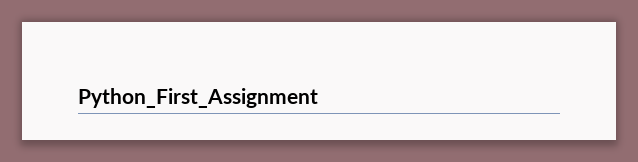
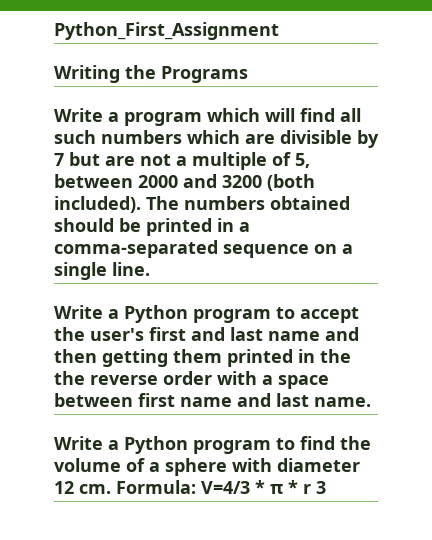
+ Writing the Programs
+ Write a program which will find all such numbers which are divisible by 7 but are not a multiple of 5, between 2000 and 3200 (both included). The numbers obtained should be printed in a comma-separated sequence on a single line.
+ Write a Python program to accept the user's first and last name and then getting them printed in the the reverse order with a space between first name and last name.
+ Write a Python program to find the volume of a sphere with diameter 12 cm. Formula: V=4/3 * π * r 3

